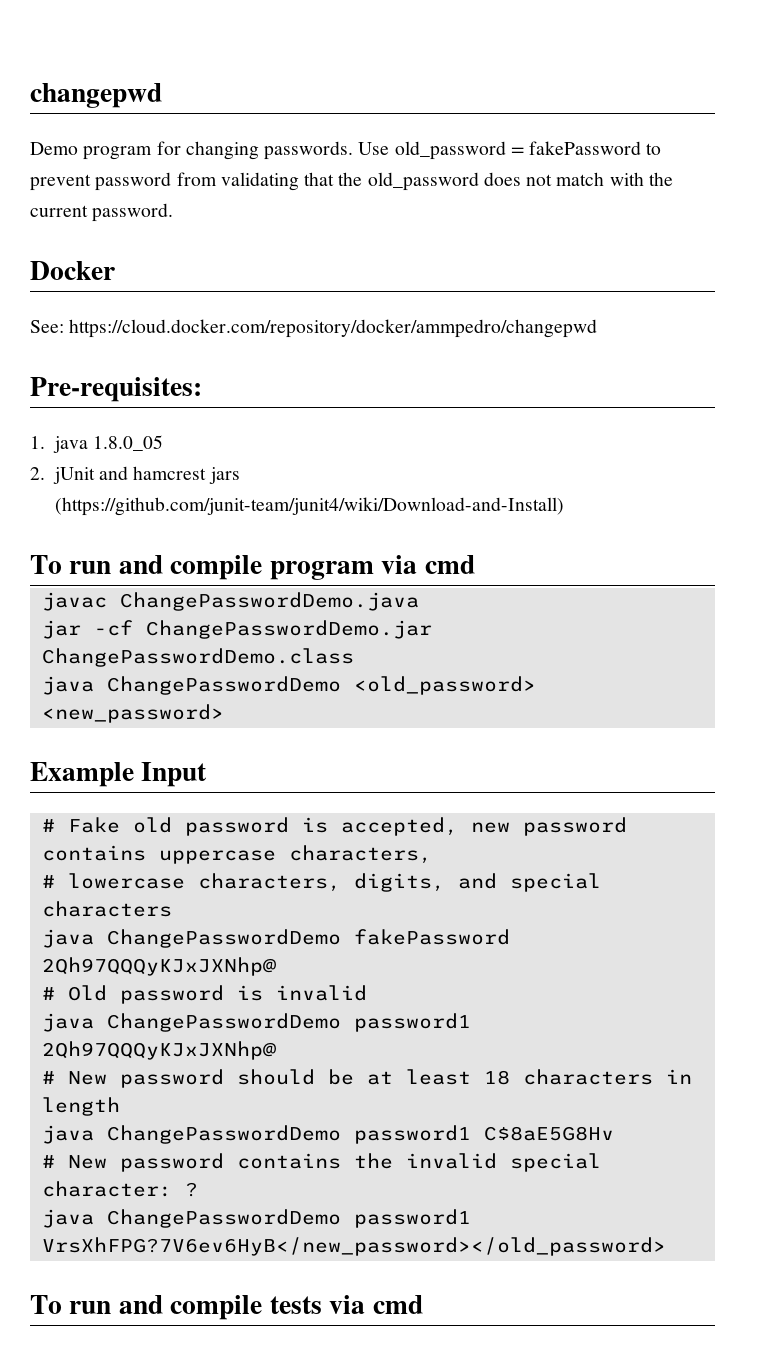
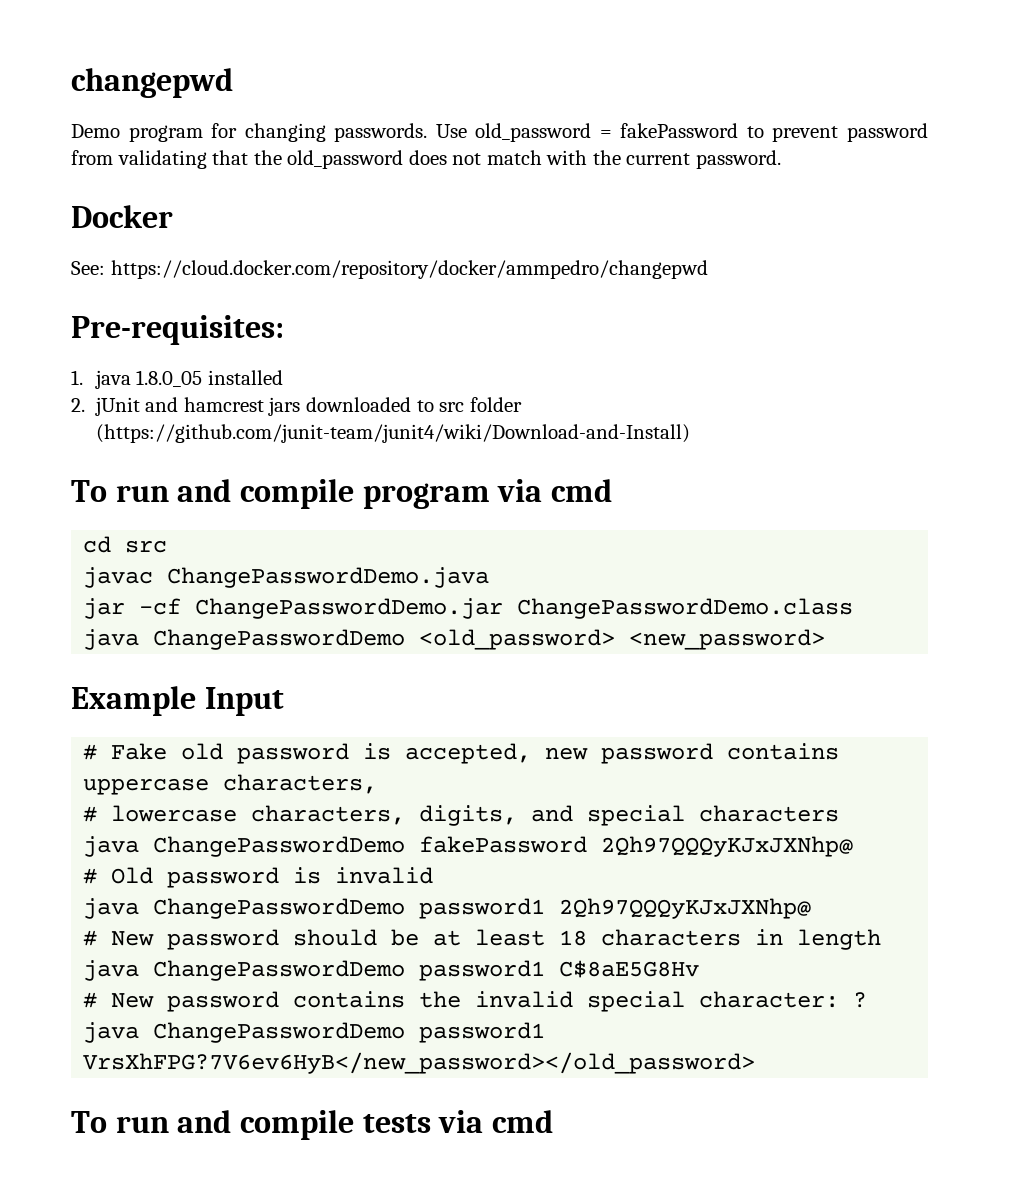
- 1. java 1.8.0_05
+ 1. java 1.8.0_05 installed
- 2. jUnit and hamcrest jars (https://github.com/junit-team/junit4/wiki/Download-and-Install)
+ 2. jUnit and hamcrest jars downloaded to src folder (https://github.com/junit-team/junit4/wiki/Download-and-Install)
+ cd src

